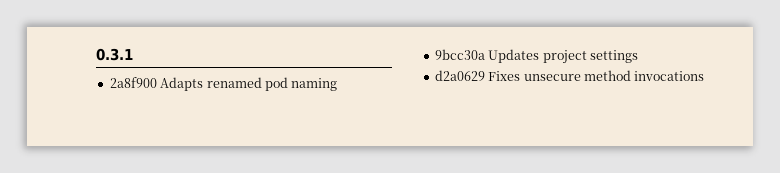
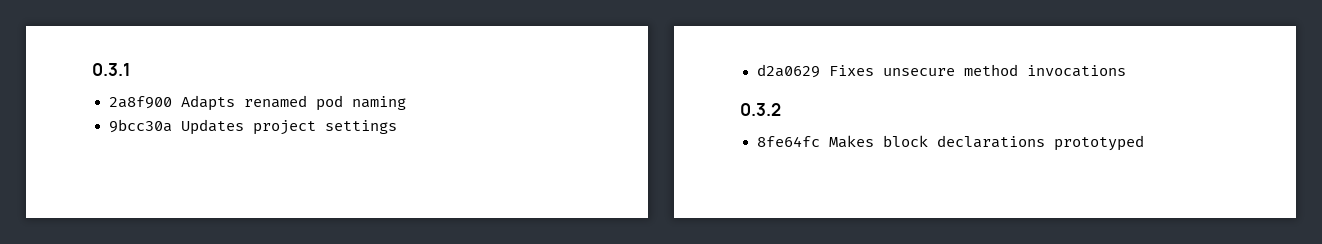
+ 0.3.2
+ 8fe64fc Makes block declarations prototyped

